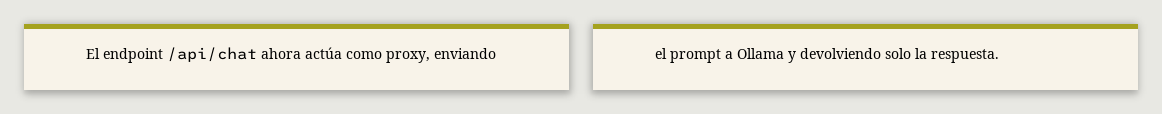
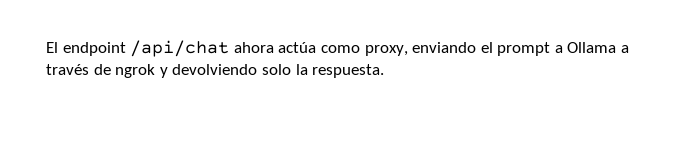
- El endpoint /api/chat ahora actúa como proxy, enviando el prompt a Ollama y devolviendo solo la respuesta.
+ El endpoint /api/chat ahora actúa como proxy, enviando el prompt a Ollama a través de ngrok y devolviendo solo la respuesta.

